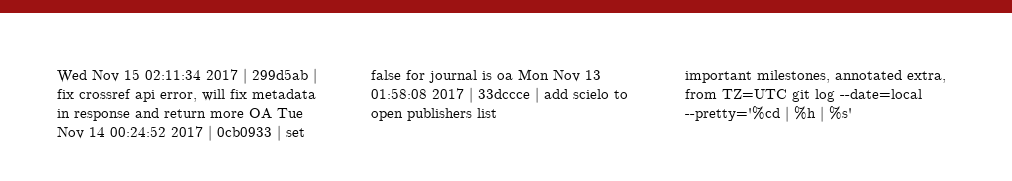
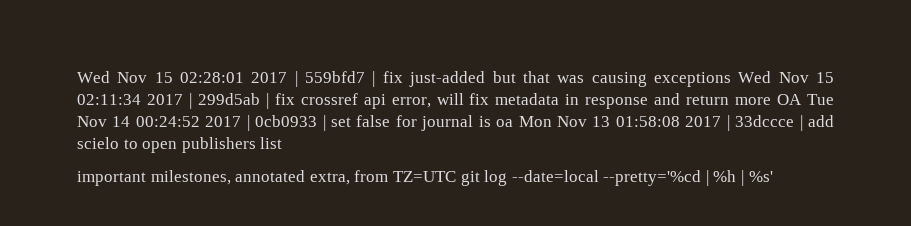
- Wed Nov 15 02:11:34 2017 | 299d5ab | fix crossref api error, will fix metadata in response and return more OA Tue Nov 14 00:24:52 2017 | 0cb0933 | set false for journal is oa Mon Nov 13 01:58:08 2017 | 33dccce | add scielo to open publishers list
+ Wed Nov 15 02:28:01 2017 | 559bfd7 | fix just-added but that was causing exceptions Wed Nov 15 02:11:34 2017 | 299d5ab | fix crossref api error, will fix metadata in response and return more OA Tue Nov 14 00:24:52 2017 | 0cb0933 | set false for journal is oa Mon Nov 13 01:58:08 2017 | 33dccce | add scielo to open publishers list

